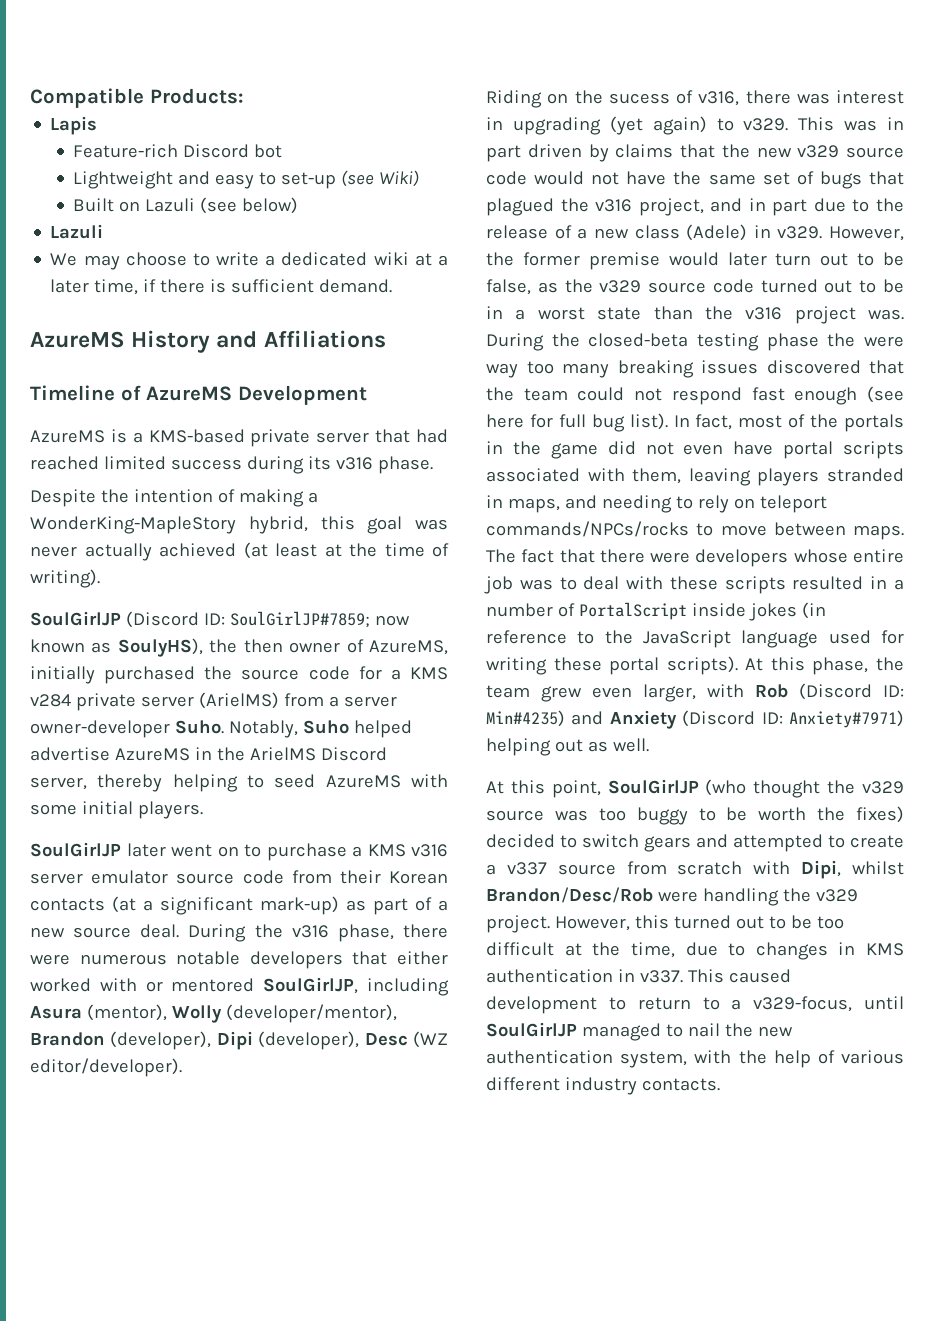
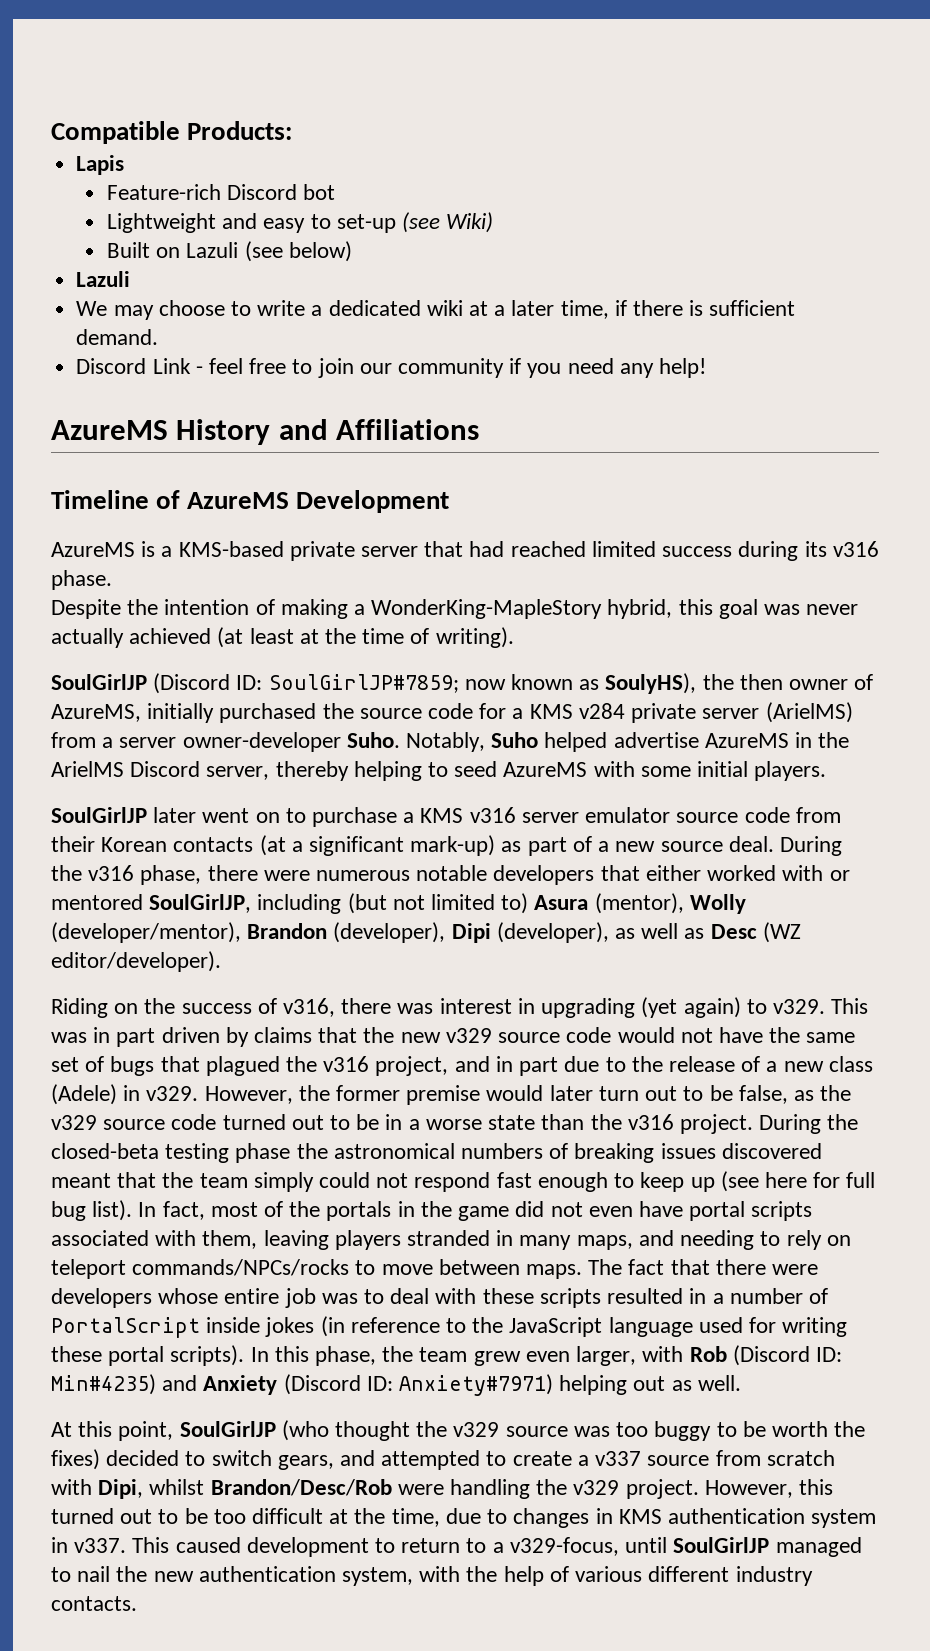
+ Discord Link - feel free to join our community if you need any help!
- During the v316 phase, there were numerous notable developers that either worked with or mentored SoulGirlJP, including Asura (mentor), Wolly (developer/mentor), Brandon (developer), Dipi (developer), Desc (WZ editor/developer).
+ During the v316 phase, there were numerous notable developers that either worked with or mentored SoulGirlJP, including (but not limited to) Asura (mentor), Wolly (developer/mentor), Brandon (developer), Dipi (developer), as well as Desc (WZ editor/developer).
- Riding on the sucess of v316, there was interest in upgrading (yet again) to v329.
+ Riding on the success of v316, there was interest in upgrading (yet again) to v329.
- However, the former premise would later turn out to be false, as the v329 source code turned out to be in a worst state than the v316 project was.
+ However, the former premise would later turn out to be false, as the v329 source code turned out to be in a worse state than the v316 project.
- During the closed-beta testing phase the were way too many breaking issues discovered that the team could not respond fast enough (see here for full bug list).
+ During the closed-beta testing phase the astronomical numbers of breaking issues discovered meant that the team simply could not respond fast enough to keep up (see here for full bug list).
- In fact, most of the portals in the game did not even have portal scripts associated with them, leaving players stranded in maps, and needing to rely on teleport commands/NPCs/rocks to move between maps.
+ In fact, most of the portals in the game did not even have portal scripts associated with them, leaving players stranded in many maps, and needing to rely on teleport commands/NPCs/rocks to move between maps.
- At this phase, the team grew even larger, with Rob (Discord ID: Min#4235) and Anxiety (Discord ID: Anxiety#7971) helping out as well.
+ In this phase, the team grew even larger, with Rob (Discord ID: Min#4235) and Anxiety (Discord ID: Anxiety#7971) helping out as well.
- At this point, SoulGirlJP (who thought the v329 source was too buggy to be worth the fixes) decided to switch gears and attempted to create a v337 source from scratch with Dipi, whilst Brandon/Desc/Rob were handling the v329 project.
+ At this point, SoulGirlJP (who thought the v329 source was too buggy to be worth the fixes) decided to switch gears, and attempted to create a v337 source from scratch with Dipi, whilst Brandon/Desc/Rob were handling the v329 project.
- However, this turned out to be too difficult at the time, due to changes in KMS authentication in v337.
+ However, this turned out to be too difficult at the time, due to changes in KMS authentication system in v337.

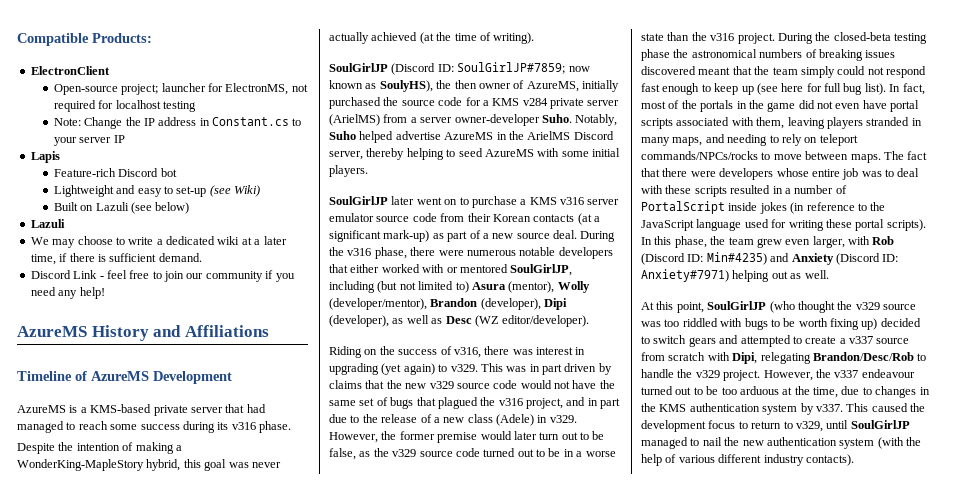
+ ElectronClient
+ Open-source project; launcher for ElectronMS, not required for localhost testing
+ Note: Change the IP address in Constant.cs to your server IP
- AzureMS is a KMS-based private server that had reached limited success during its v316 phase.
+ AzureMS is a KMS-based private server that had managed to reach some success during its v316 phase.
- Despite the intention of making a WonderKing-MapleStory hybrid, this goal was never actually achieved (at least at the time of writing).
+ Despite the intention of making a WonderKing-MapleStory hybrid, this goal was never actually achieved (at the time of writing).
- At this point, SoulGirlJP (who thought the v329 source was too buggy to be worth the fixes) decided to switch gears, and attempted to create a v337 source from scratch with Dipi, whilst Brandon/Desc/Rob were handling the v329 project.
+ At this point, SoulGirlJP (who thought the v329 source was too riddled with bugs to be worth fixing up) decided to switch gears and attempted to create a v337 source from scratch with Dipi, relegating Brandon/Desc/Rob to handle the v329 project.
- However, this turned out to be too difficult at the time, due to changes in KMS authentication system in v337.
+ However, the v337 endeavour turned out to be too arduous at the time, due to changes in the KMS authentication system by v337.
- This caused development to return to a v329-focus, until SoulGirlJP managed to nail the new authentication system, with the help of various different industry contacts.
+ This caused the development focus to return to v329, until SoulGirlJP managed to nail the new authentication system (with the help of various different industry contacts).

